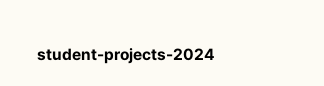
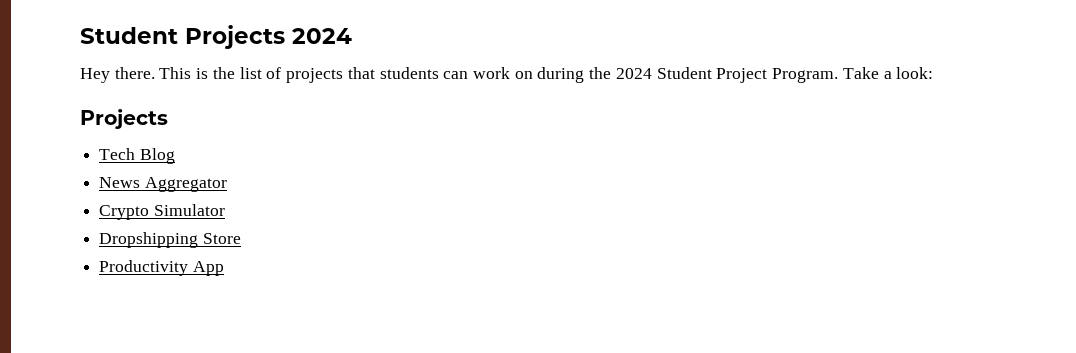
- student-projects-2024
+ Student Projects 2024
+ Hey there. This is the list of projects that students can work on during the 2024 Student Project Program. Take a look:
+ Projects
+ Tech Blog
+ News Aggregator
+ Crypto Simulator
+ Dropshipping Store
+ Productivity App

